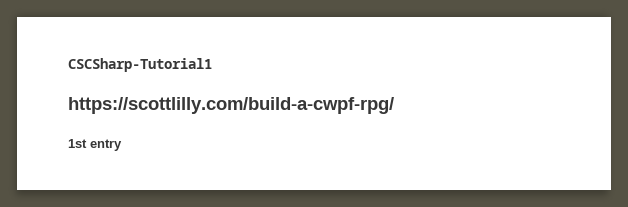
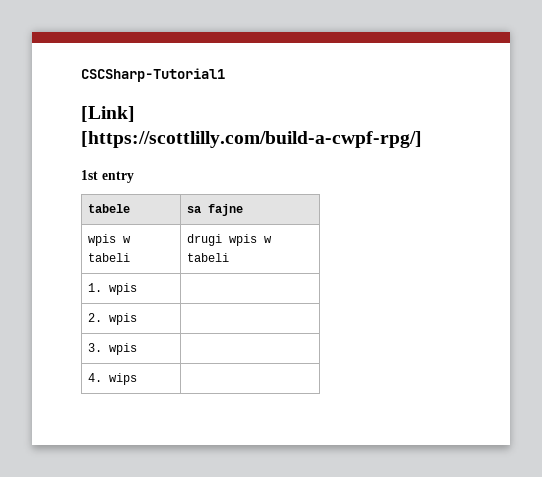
- https://scottlilly.com/build-a-cwpf-rpg/
+ [Link] [https://scottlilly.com/build-a-cwpf-rpg/]
+ tabele | sa fajne
+ wpis w tabeli | drugi wpis w tabeli
+ 1. wpis |
+ 2. wpis |
+ 3. wpis |
+ 4. wips |

